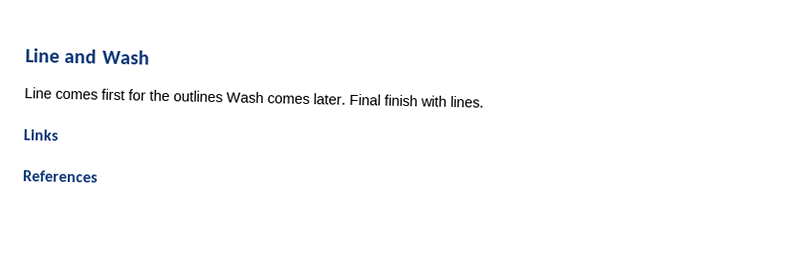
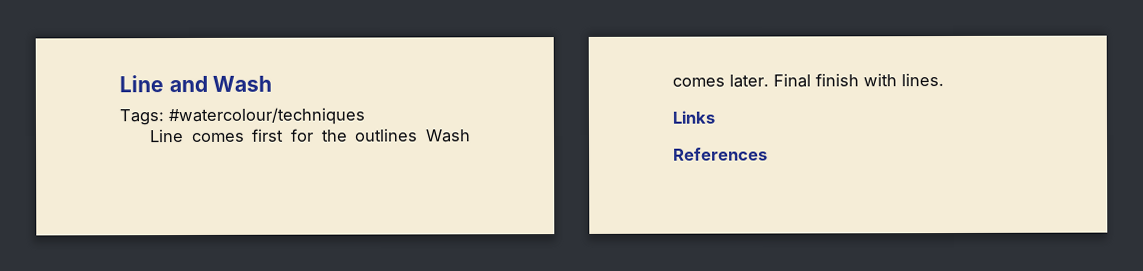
+ Tags: #watercolour/techniques

